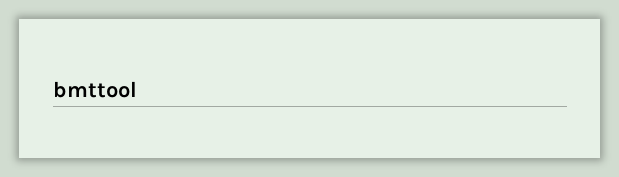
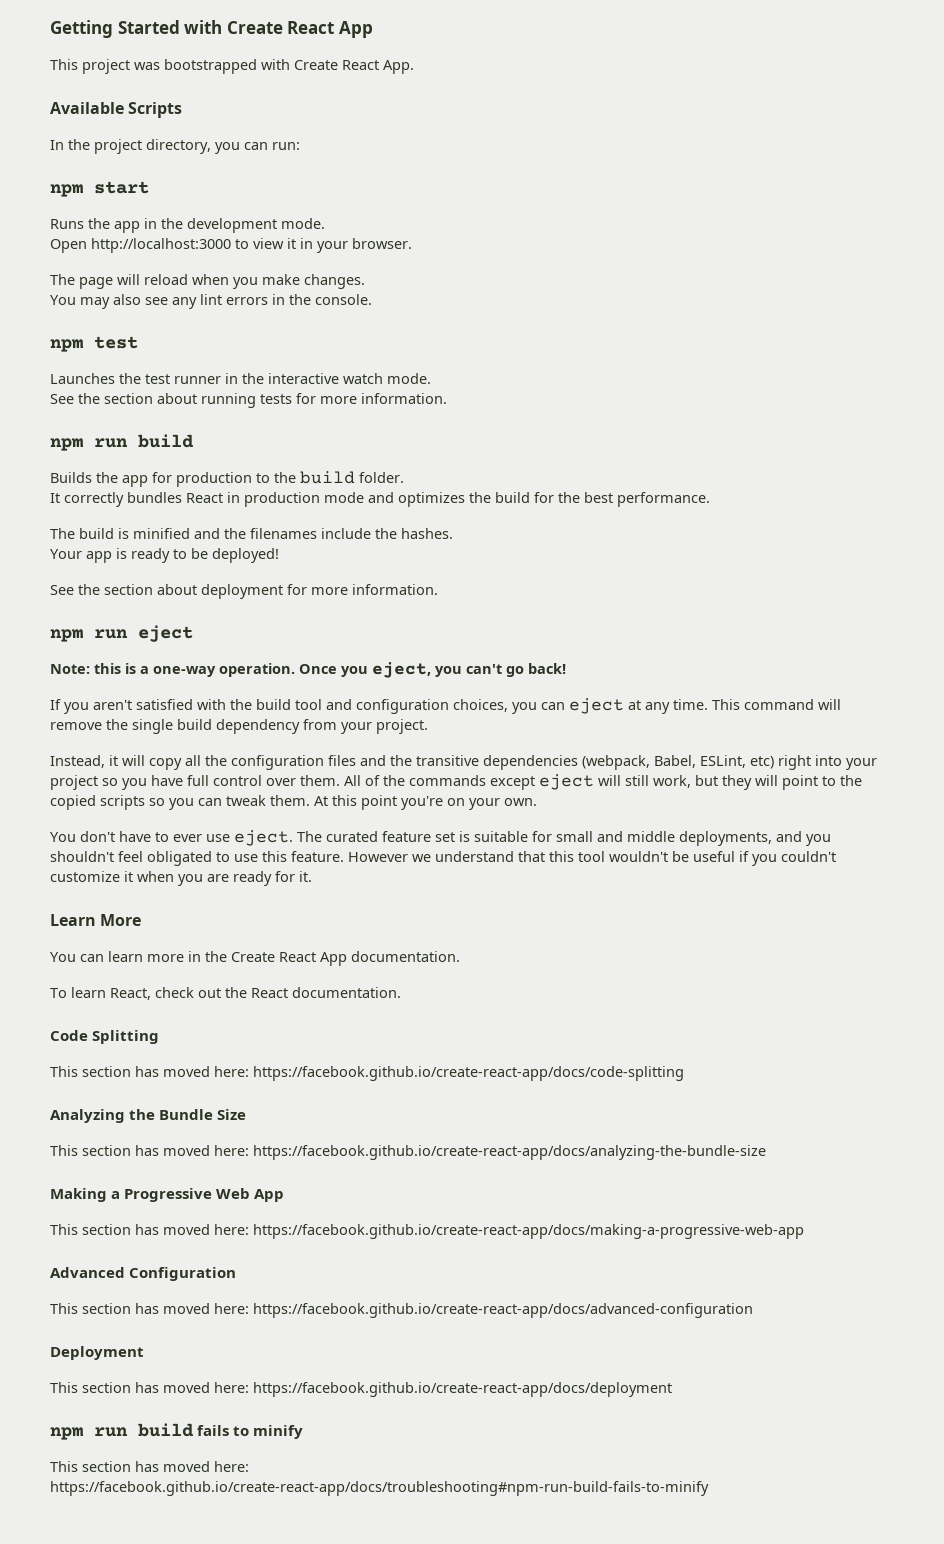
- bmttool
+ Getting Started with Create React App
+ This project was bootstrapped with Create React App.
+ Available Scripts
+ In the project directory, you can run:
+ npm start
+ Runs the app in the development mode.
+ Open http://localhost:3000 to view it in your browser.
+ The page will reload when you make changes.
+ You may also see any lint errors in the console.
+ npm test
+ Launches the test runner in the interactive watch mode.
+ See the section about running tests for more information.
+ npm run build
+ Builds the app for production to the build folder.
+ It correctly bundles React in production mode and optimizes the build for the best performance.
+ The build is minified and the filenames include the hashes.
+ Your app is ready to be deployed!
+ See the section about deployment for more information.
+ npm run eject
+ Note: this is a one-way operation. Once you eject, you can't go back!
+ If you aren't satisfied with the build tool and configuration choices, you can eject at any time. This command will remove the single build dependency from your project.
+ Instead, it will copy all the configuration files and the transitive dependencies (webpack, Babel, ESLint, etc) right into your project so you have full control over them. All of the commands except eject will still work, but they will point to the copied scripts so you can tweak them. At this point you're on your own.
+ You don't have to ever use eject. The curated feature set is suitable for small and middle deployments, and you shouldn't feel obligated to use this feature. However we understand that this tool wouldn't be useful if you couldn't customize it when you are ready for it.
+ Learn More
+ You can learn more in the Create React App documentation.
+ To learn React, check out the React documentation.
+ Code Splitting
+ This section has moved here: https://facebook.github.io/create-react-app/docs/code-splitting
+ Analyzing the Bundle Size
+ This section has moved here: https://facebook.github.io/create-react-app/docs/analyzing-the-bundle-size
+ Making a Progressive Web App
+ This section has moved here: https://facebook.github.io/create-react-app/docs/making-a-progressive-web-app
+ Advanced Configuration
+ This section has moved here: https://facebook.github.io/create-react-app/docs/advanced-configuration
+ Deployment
+ This section has moved here: https://facebook.github.io/create-react-app/docs/deployment
+ npm run build fails to minify
+ This section has moved here: https://facebook.github.io/create-react-app/docs/troubleshooting#npm-run-build-fails-to-minify

